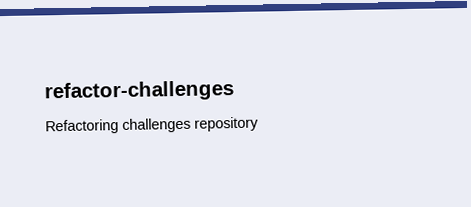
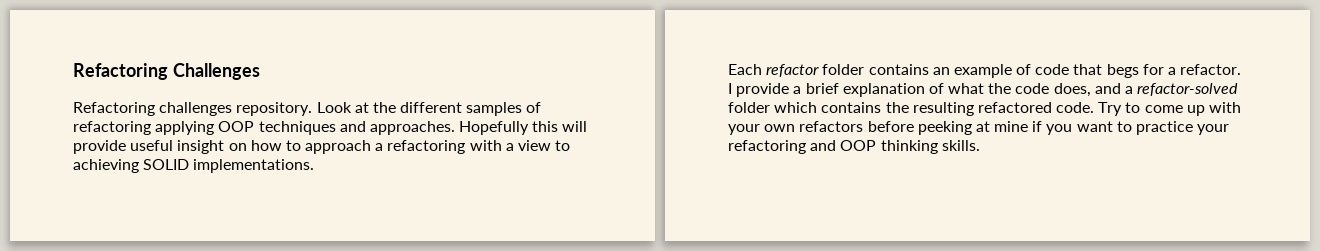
- refactor-challenges
+ Refactoring Challenges
- Refactoring challenges repository
+ Refactoring challenges repository. Look at the different samples of refactoring applying OOP techniques and approaches. Hopefully this will provide useful insight on how to approach a refactoring with a view to achieving SOLID implementations.
+ Each refactor folder contains an example of code that begs for a refactor. I provide a brief explanation of what the code does, and a refactor-solved folder which contains the resulting refactored code. Try to come up with your own refactors before peeking at mine if you want to practice your refactoring and OOP thinking skills.

